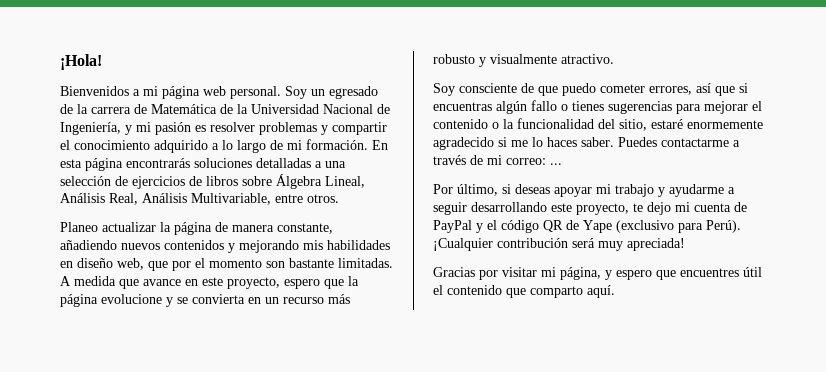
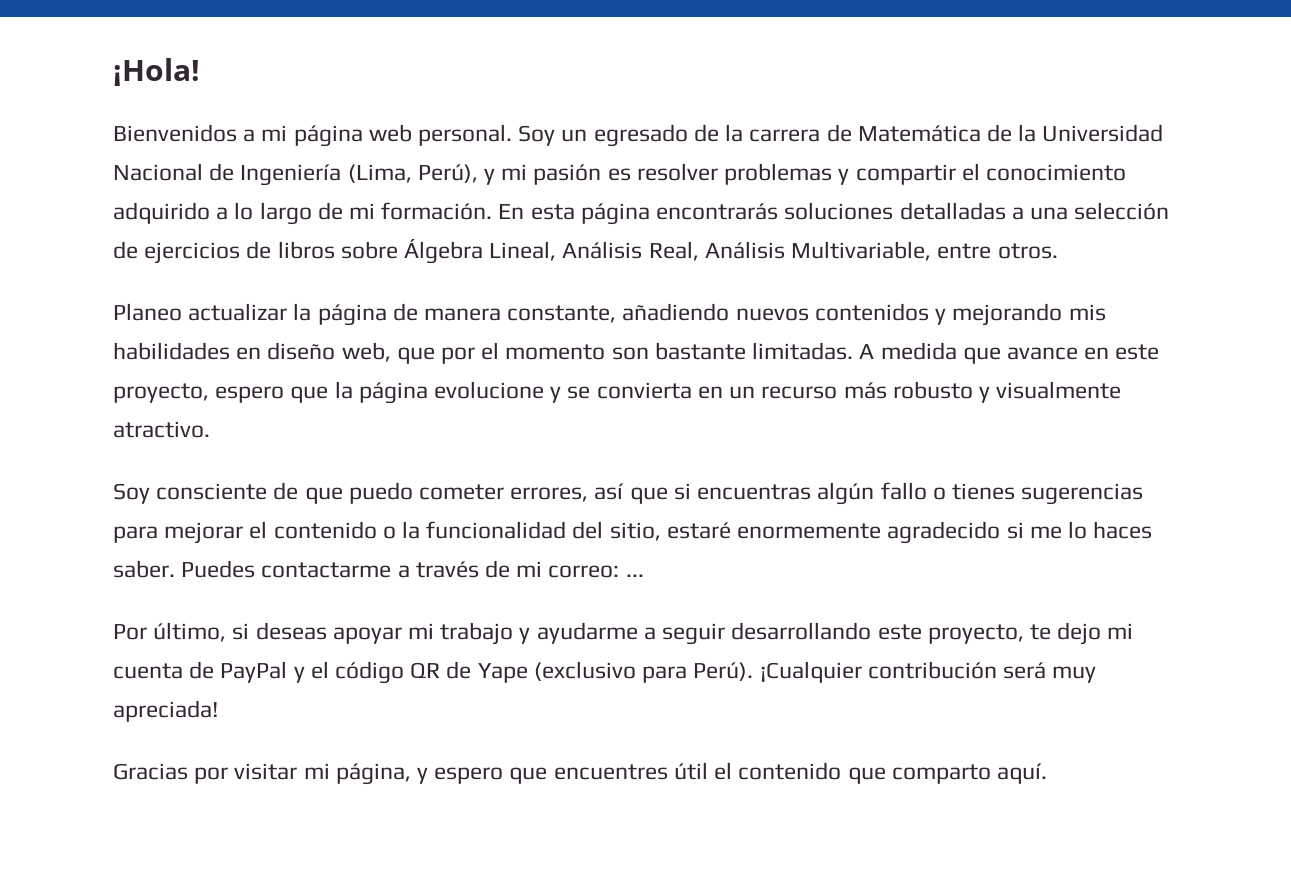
- Soy un egresado de la carrera de Matemática de la Universidad Nacional de Ingeniería, y mi pasión es resolver problemas y compartir el conocimiento adquirido a lo largo de mi formación.
+ Soy un egresado de la carrera de Matemática de la Universidad Nacional de Ingeniería (Lima, Perú), y mi pasión es resolver problemas y compartir el conocimiento adquirido a lo largo de mi formación.

